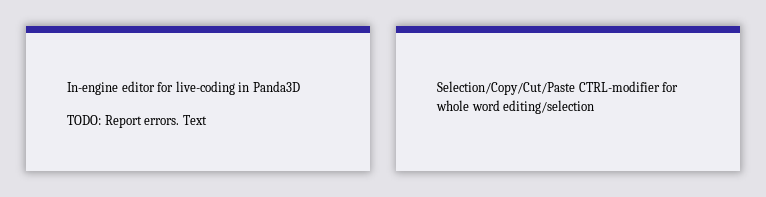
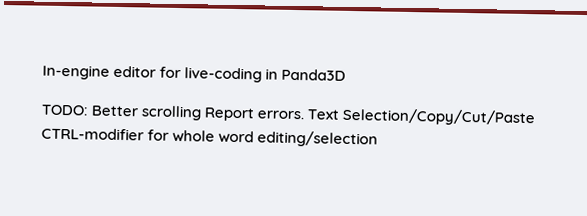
- TODO: Report errors.
+ TODO: Better scrolling Report errors.

